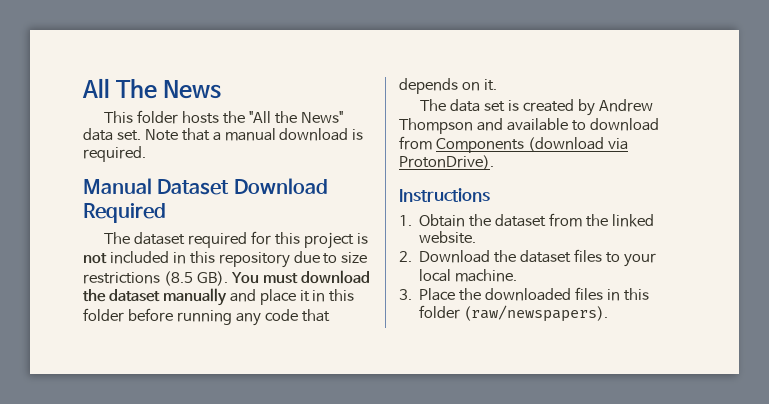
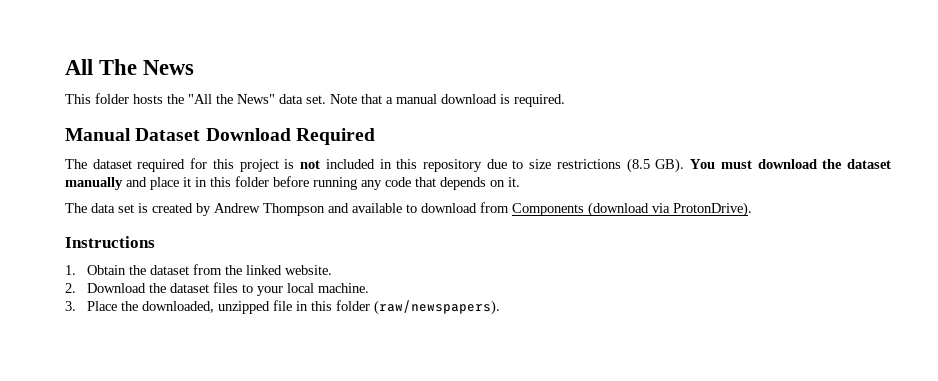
- 3. Place the downloaded files in this folder (raw/newspapers).
+ 3. Place the downloaded, unzipped file in this folder (raw/newspapers).

